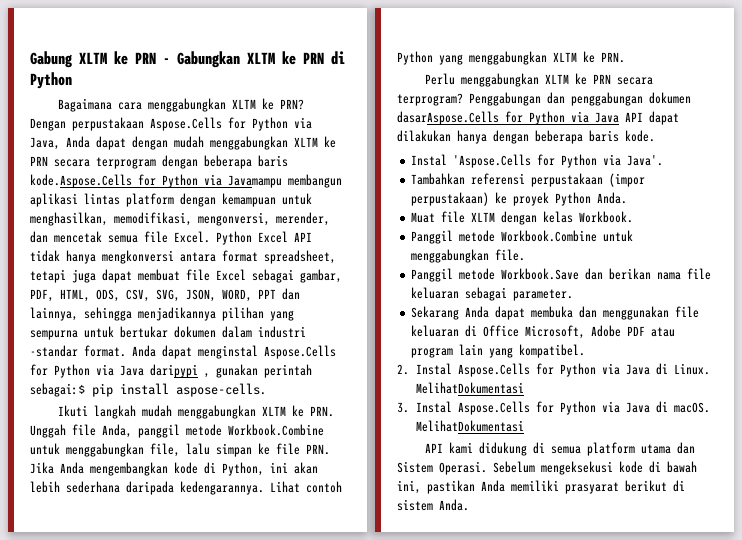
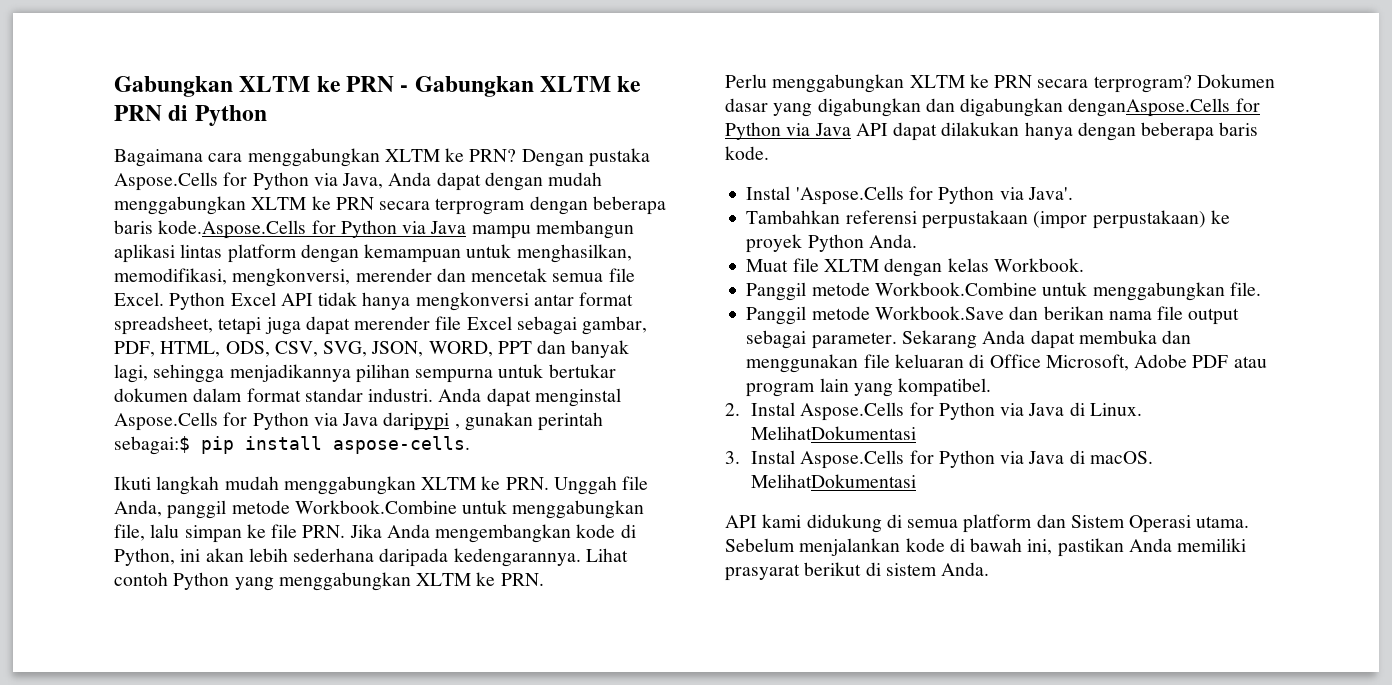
- Gabung XLTM ke PRN - Gabungkan XLTM ke PRN di Python
+ Gabungkan XLTM ke PRN - Gabungkan XLTM ke PRN di Python
- Dengan perpustakaan Aspose.Cells for Python via Java, Anda dapat dengan mudah menggabungkan XLTM ke PRN secara terprogram dengan beberapa baris kode.Aspose.Cells for Python via Javamampu membangun aplikasi lintas platform dengan kemampuan untuk menghasilkan, memodifikasi, mengonversi, merender, dan mencetak semua file Excel.
+ Dengan pustaka Aspose.Cells for Python via Java, Anda dapat dengan mudah menggabungkan XLTM ke PRN secara terprogram dengan beberapa baris kode.Aspose.Cells for Python via Java mampu membangun aplikasi lintas platform dengan kemampuan untuk menghasilkan, memodifikasi, mengkonversi, merender dan mencetak semua file Excel.
- Python Excel API tidak hanya mengkonversi antara format spreadsheet, tetapi juga dapat membuat file Excel sebagai gambar, PDF, HTML, ODS, CSV, SVG, JSON, WORD, PPT dan lainnya, sehingga menjadikannya pilihan yang sempurna untuk bertukar dokumen dalam industri -standar format.
+ Python Excel API tidak hanya mengkonversi antar format spreadsheet, tetapi juga dapat merender file Excel sebagai gambar, PDF, HTML, ODS, CSV, SVG, JSON, WORD, PPT dan banyak lagi, sehingga menjadikannya pilihan sempurna untuk bertukar dokumen dalam format standar industri.
- Penggabungan dan penggabungan dokumen dasarAspose.Cells for Python via Java API dapat dilakukan hanya dengan beberapa baris kode.
+ Dokumen dasar yang digabungkan dan digabungkan denganAspose.Cells for Python via Java API dapat dilakukan hanya dengan beberapa baris kode.
- Panggil metode Workbook.Save dan berikan nama file keluaran sebagai parameter.
- Sekarang Anda dapat membuka dan menggunakan file keluaran di Office Microsoft, Adobe PDF atau program lain yang kompatibel.
+ Panggil metode Workbook.Save dan berikan nama file output sebagai parameter. Sekarang Anda dapat membuka dan menggunakan file keluaran di Office Microsoft, Adobe PDF atau program lain yang kompatibel.
- API kami didukung di semua platform utama dan Sistem Operasi. Sebelum mengeksekusi kode di bawah ini, pastikan Anda memiliki prasyarat berikut di sistem Anda.
+ API kami didukung di semua platform dan Sistem Operasi utama. Sebelum menjalankan kode di bawah ini, pastikan Anda memiliki prasyarat berikut di sistem Anda.

